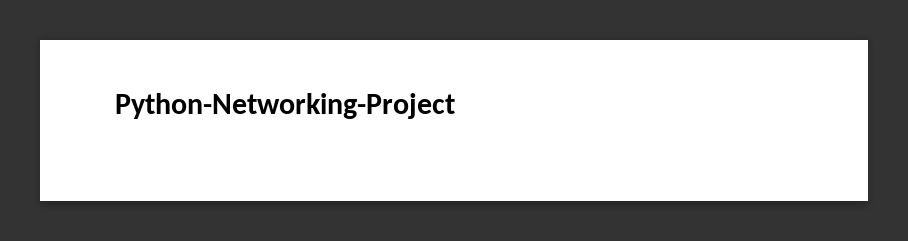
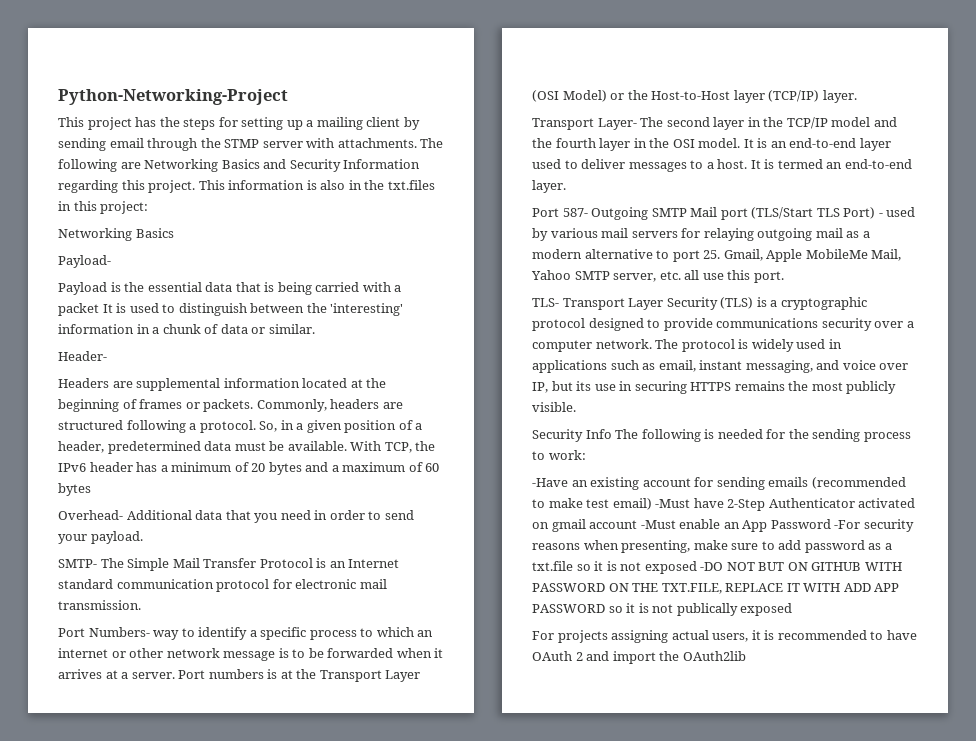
+ This project has the steps for setting up a mailing client by sending email through the STMP server with attachments. The following are Networking Basics and Security Information regarding this project. This information is also in the txt.files in this project:
+ Networking Basics
+ Payload-
+ Payload is the essential data that is being carried with a packet It is used to distinguish between the 'interesting' information in a chunk of data or similar.
+ Header-
+ Headers are supplemental information located at the beginning of frames or packets. Commonly, headers are structured following a protocol. So, in a given position of a header, predetermined data must be available. With TCP, the IPv6 header has a minimum of 20 bytes and a maximum of 60 bytes
+ Overhead- Additional data that you need in order to send your payload.
+ SMTP- The Simple Mail Transfer Protocol is an Internet standard communication protocol for electronic mail transmission.
+ Port Numbers- way to identify a specific process to which an internet or other network message is to be forwarded when it arrives at a server. Port numbers is at the Transport Layer (OSI Model) or the Host-to-Host layer (TCP/IP) layer.
+ Transport Layer- The second layer in the TCP/IP model and the fourth layer in the OSI model. It is an end-to-end layer used to deliver messages to a host. It is termed an end-to-end layer.
+ Port 587- Outgoing SMTP Mail port (TLS/Start TLS Port) - used by various mail servers for relaying outgoing mail as a modern alternative to port 25. Gmail, Apple MobileMe Mail, Yahoo SMTP server, etc. all use this port.
+ TLS- Transport Layer Security (TLS) is a cryptographic protocol designed to provide communications security over a computer network. The protocol is widely used in applications such as email, instant messaging, and voice over IP, but its use in securing HTTPS remains the most publicly visible.
+ Security Info The following is needed for the sending process to work:
+ -Have an existing account for sending emails (recommended to make test email) -Must have 2-Step Authenticator activated on gmail account -Must enable an App Password -For security reasons when presenting, make sure to add password as a txt.file so it is not exposed -DO NOT BUT ON GITHUB WITH PASSWORD ON THE TXT.FILE, REPLACE IT WITH ADD APP PASSWORD so it is not publically exposed
+ For projects assigning actual users, it is recommended to have OAuth 2 and import the OAuth2lib

